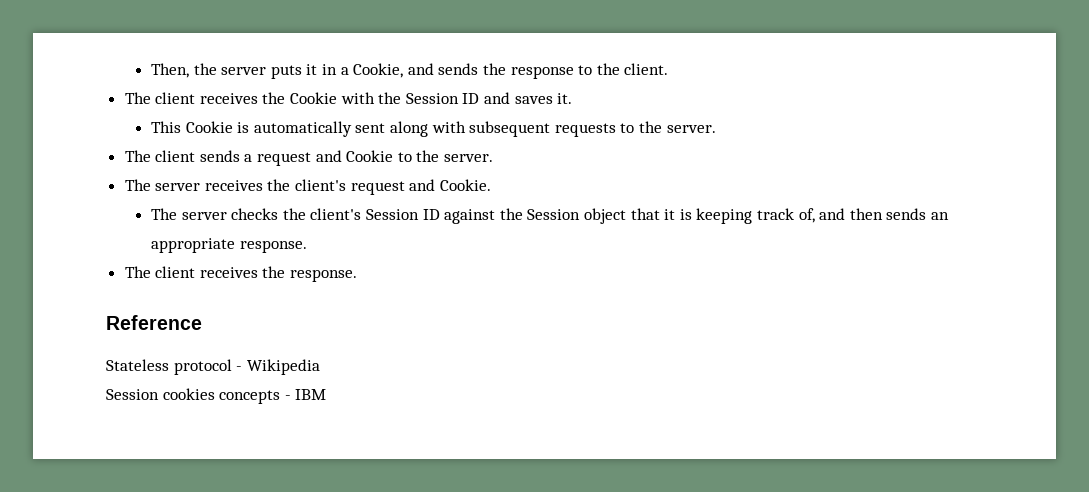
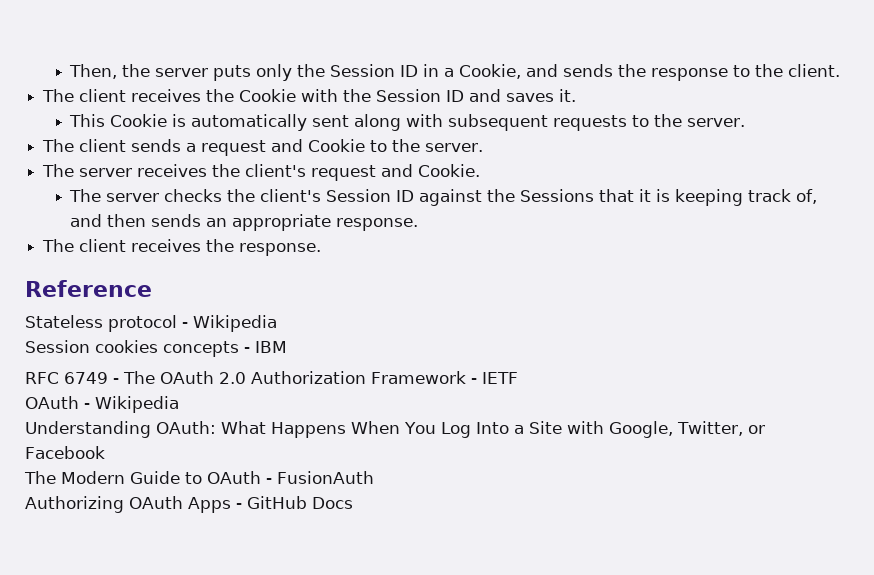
- Then, the server puts it in a Cookie, and sends the response to the client.
+ Then, the server puts only the Session ID in a Cookie, and sends the response to the client.
- The server checks the client's Session ID against the Session object that it is keeping track of, and then sends an appropriate response.
+ The server checks the client's Session ID against the Sessions that it is keeping track of, and then sends an appropriate response.
+ RFC 6749 - The OAuth 2.0 Authorization Framework - IETF
+ OAuth - Wikipedia
+ Understanding OAuth: What Happens When You Log Into a Site with Google, Twitter, or Facebook
+ The Modern Guide to OAuth - FusionAuth
+ Authorizing OAuth Apps - GitHub Docs

